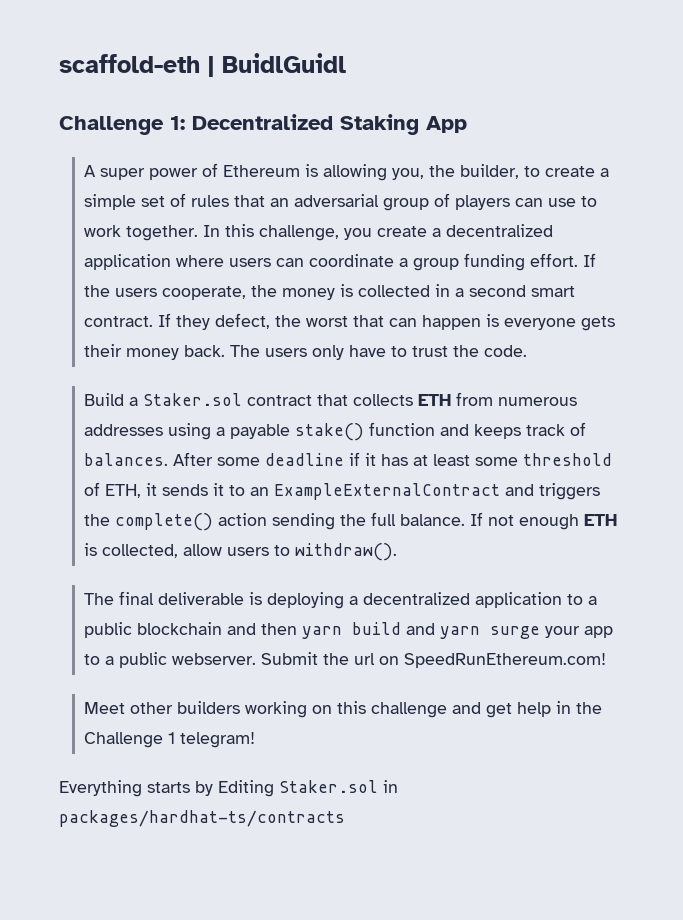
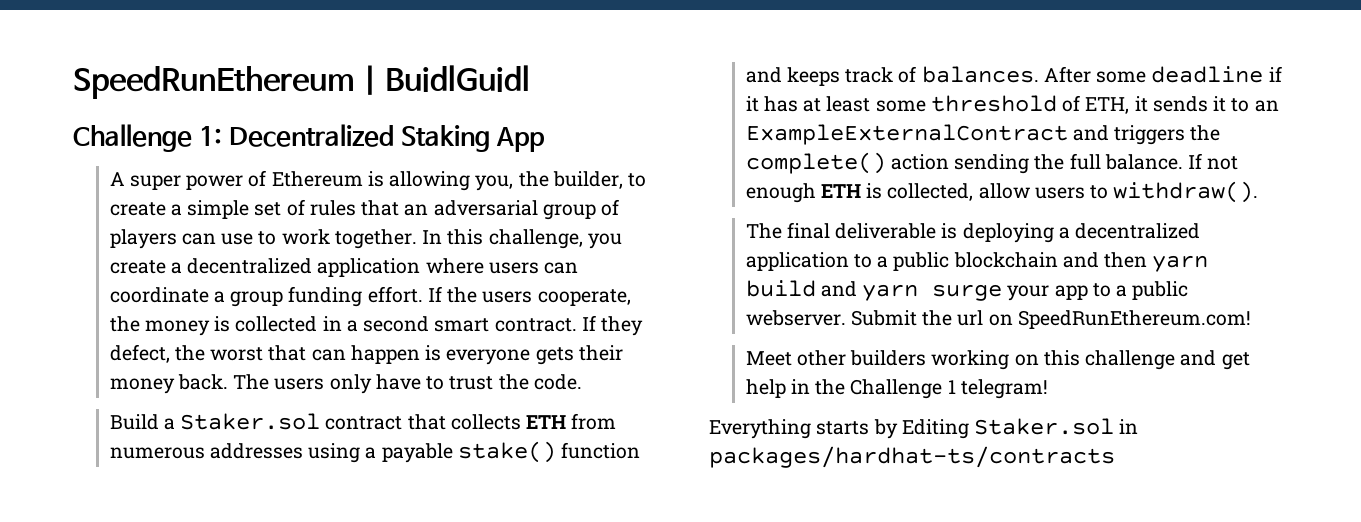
- scaffold-eth | BuidlGuidl
+ SpeedRunEthereum | BuidlGuidl

